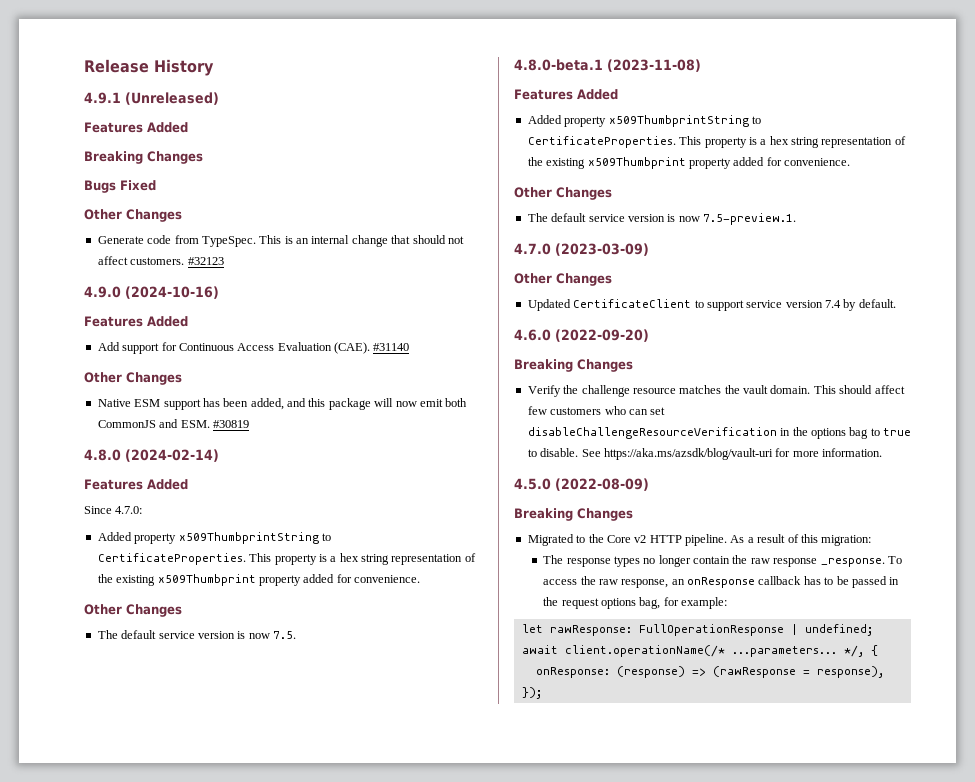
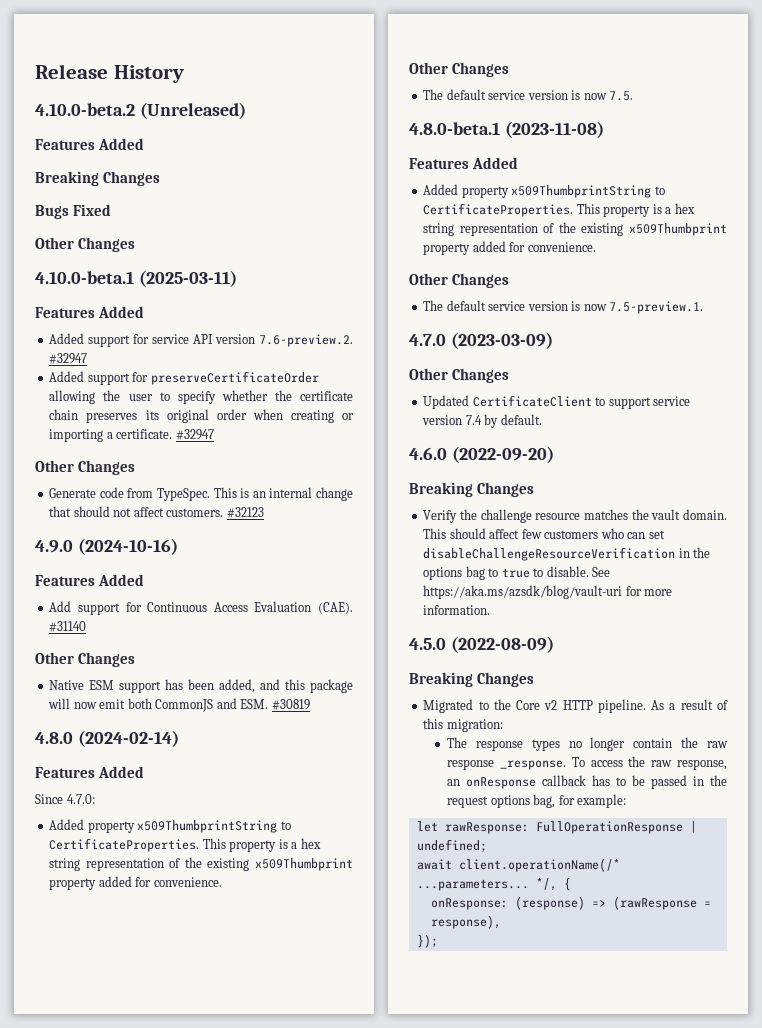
- 4.9.1 (Unreleased)
+ 4.10.0-beta.2 (Unreleased)
+ 4.10.0-beta.1 (2025-03-11)
+ Features Added
+ Added support for service API version 7.6-preview.2. #32947
+ Added support for preserveCertificateOrder allowing the user to specify whether the certificate chain preserves its original order when creating or importing a certificate. #32947
+ Other Changes

